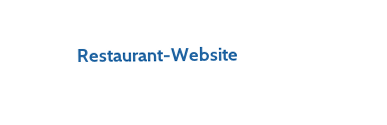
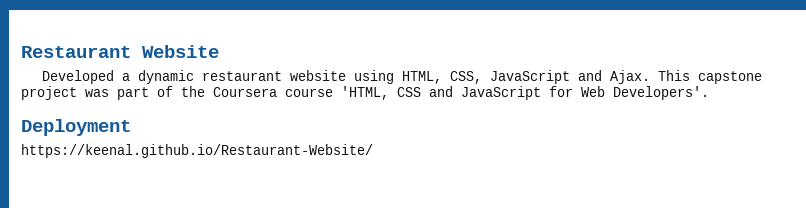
- Restaurant-Website
+ Restaurant Website
+ Developed a dynamic restaurant website using HTML, CSS, JavaScript and Ajax. This capstone project was part of the Coursera course 'HTML, CSS and JavaScript for Web Developers'.
+ Deployment
+ https://keenal.github.io/Restaurant-Website/

